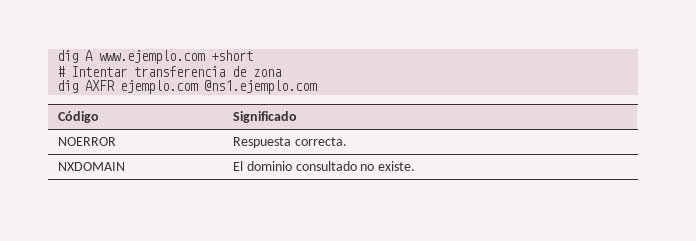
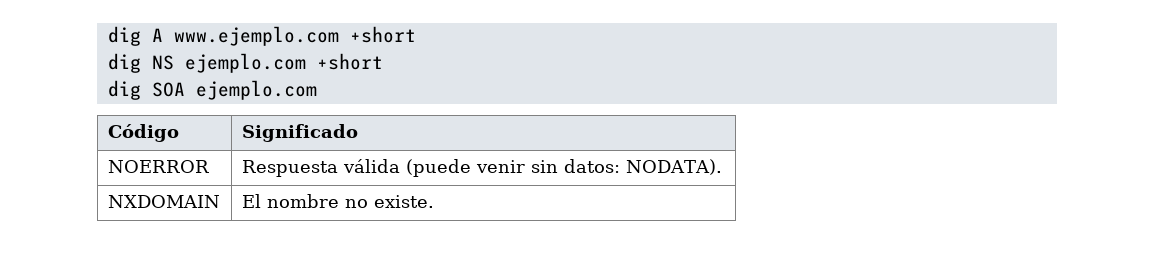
- # Intentar transferencia de zona
- dig AXFR ejemplo.com @ns1.ejemplo.com
+ dig NS ejemplo.com +short
+ dig SOA ejemplo.com
- NOERROR | Respuesta correcta.
+ NOERROR | Respuesta válida (puede venir sin datos: NODATA).
- NXDOMAIN | El dominio consultado no existe.
+ NXDOMAIN | El nombre no existe.

